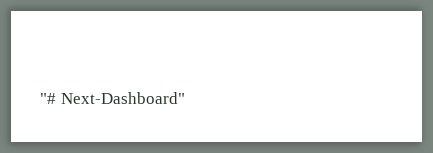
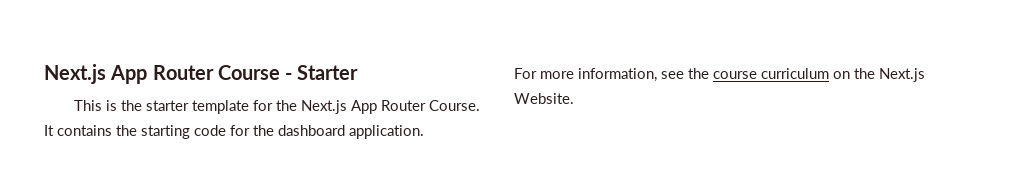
- "# Next-Dashboard"
+ Next.js App Router Course - Starter
+ This is the starter template for the Next.js App Router Course. It contains the starting code for the dashboard application.
+ For more information, see the course curriculum on the Next.js Website.

